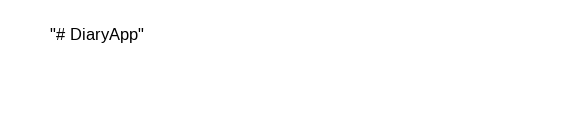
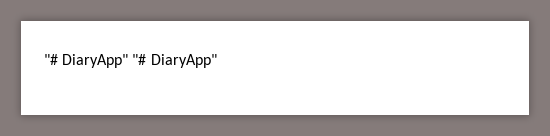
- "# DiaryApp"
+ "# DiaryApp" "# DiaryApp"

